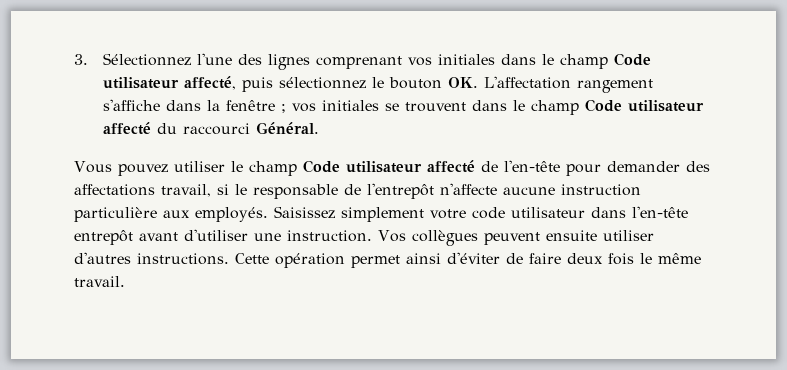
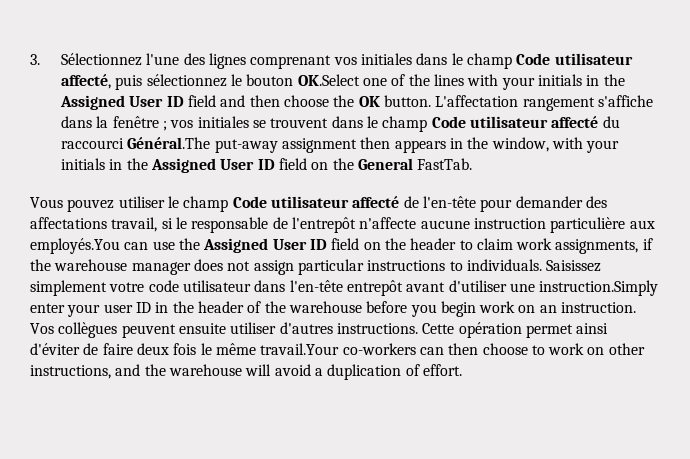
- 3. Sélectionnez l'une des lignes comprenant vos initiales dans le champ Code utilisateur affecté, puis sélectionnez le bouton OK. L'affectation rangement s'affiche dans la fenêtre ; vos initiales se trouvent dans le champ Code utilisateur affecté du raccourci Général.
+ 3. Sélectionnez l'une des lignes comprenant vos initiales dans le champ Code utilisateur affecté, puis sélectionnez le bouton OK.Select one of the lines with your initials in the Assigned User ID field and then choose the OK button. L'affectation rangement s'affiche dans la fenêtre ; vos initiales se trouvent dans le champ Code utilisateur affecté du raccourci Général.The put-away assignment then appears in the window, with your initials in the Assigned User ID field on the General FastTab.
- Vous pouvez utiliser le champ Code utilisateur affecté de l'en-tête pour demander des affectations travail, si le responsable de l'entrepôt n'affecte aucune instruction particulière aux employés.
+ Vous pouvez utiliser le champ Code utilisateur affecté de l'en-tête pour demander des affectations travail, si le responsable de l'entrepôt n'affecte aucune instruction particulière aux employés.You can use the Assigned User ID field on the header to claim work assignments, if the warehouse manager does not assign particular instructions to individuals.
- Saisissez simplement votre code utilisateur dans l'en-tête entrepôt avant d'utiliser une instruction.
+ Saisissez simplement votre code utilisateur dans l'en-tête entrepôt avant d'utiliser une instruction.Simply enter your user ID in the header of the warehouse before you begin work on an instruction.
- Cette opération permet ainsi d'éviter de faire deux fois le même travail.
+ Cette opération permet ainsi d'éviter de faire deux fois le même travail.Your co-workers can then choose to work on other instructions, and the warehouse will avoid a duplication of effort.

